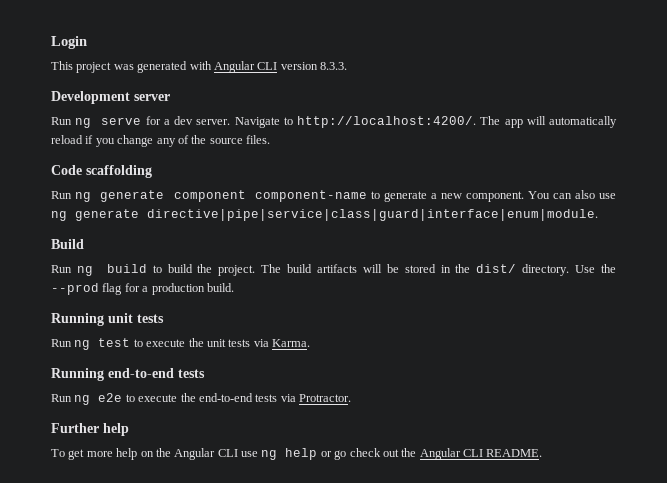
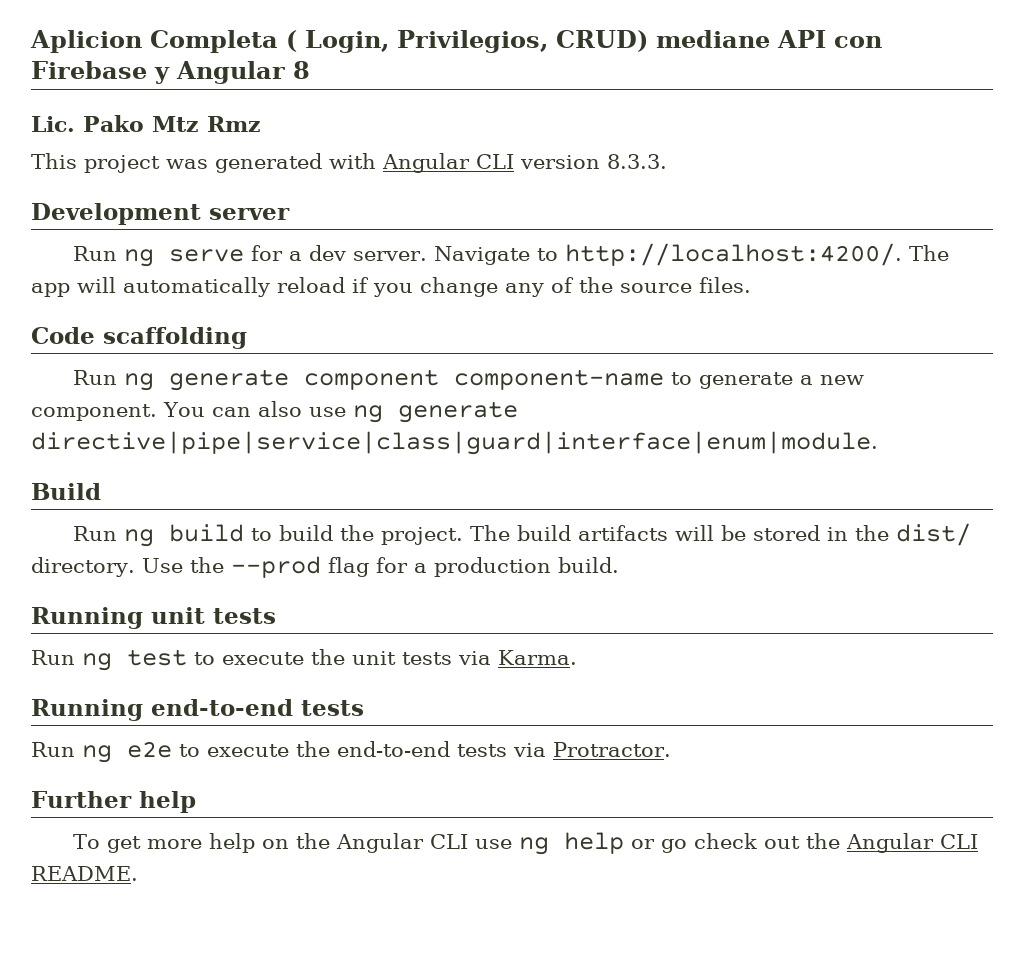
- Login
+ Aplicion Completa ( Login, Privilegios, CRUD) mediane API con Firebase y Angular 8
+ Lic. Pako Mtz Rmz

